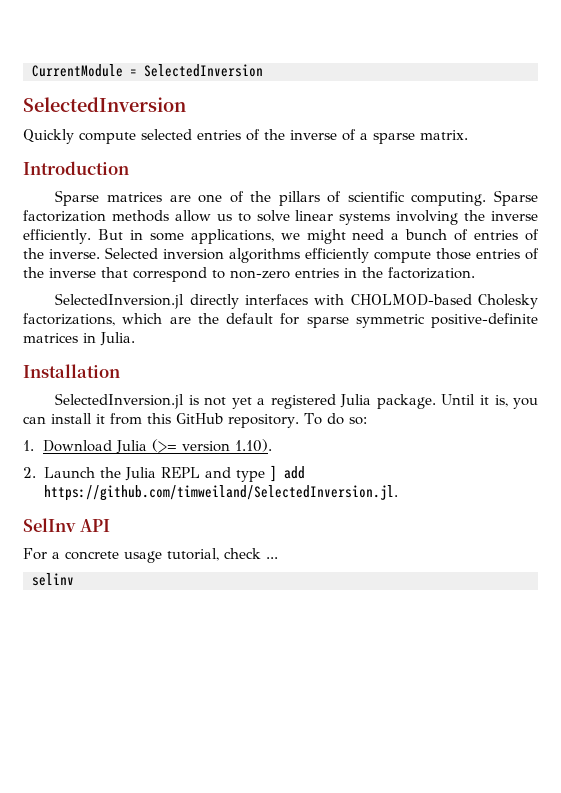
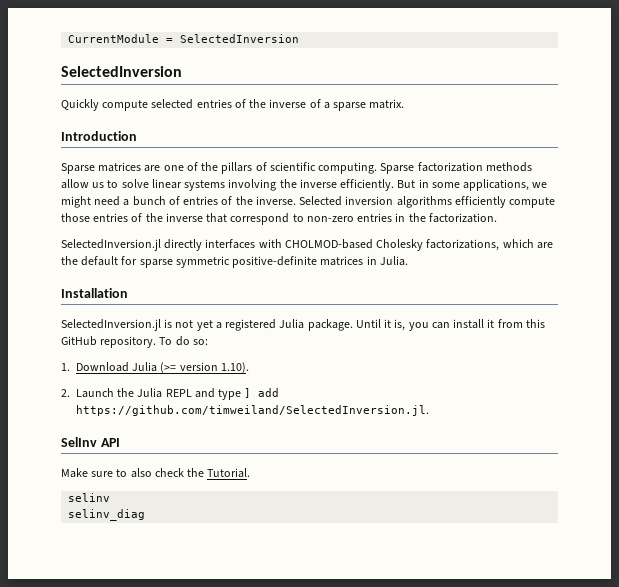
- For a concrete usage tutorial, check ...
+ Make sure to also check the Tutorial.
+ selinv_diag

